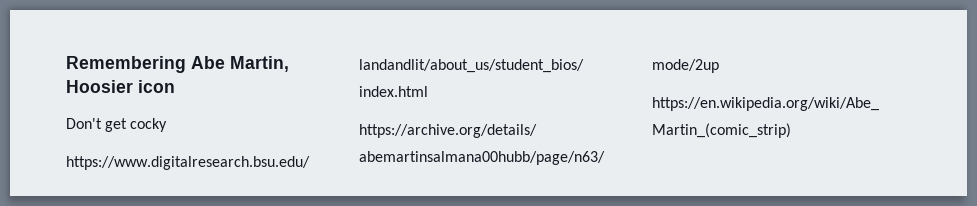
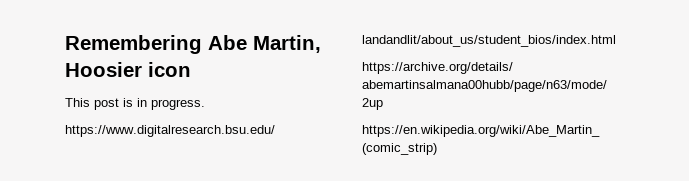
- Don't get cocky
+ This post is in progress.

